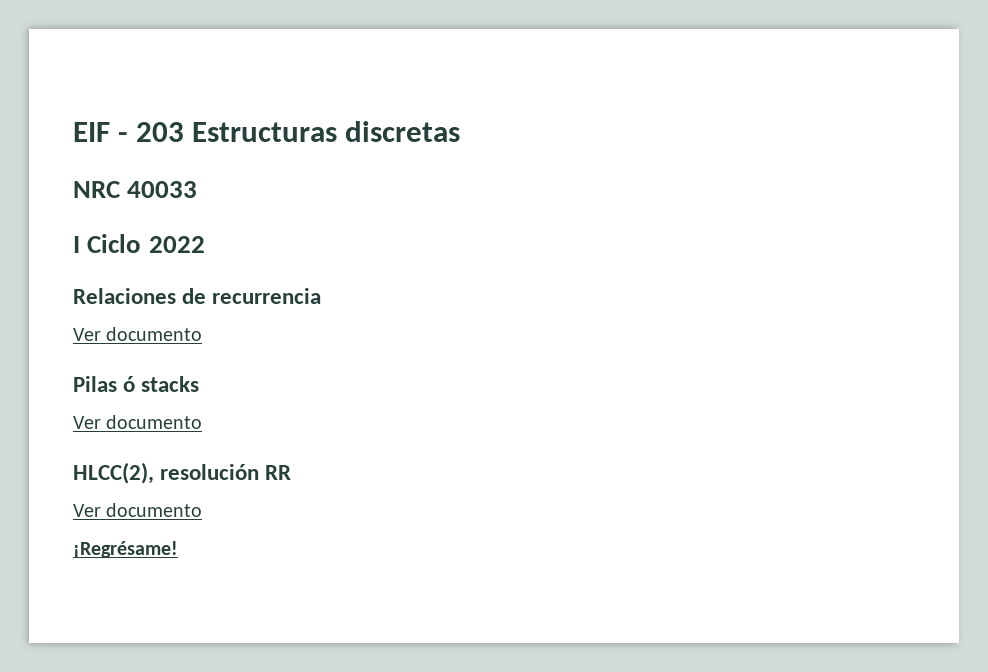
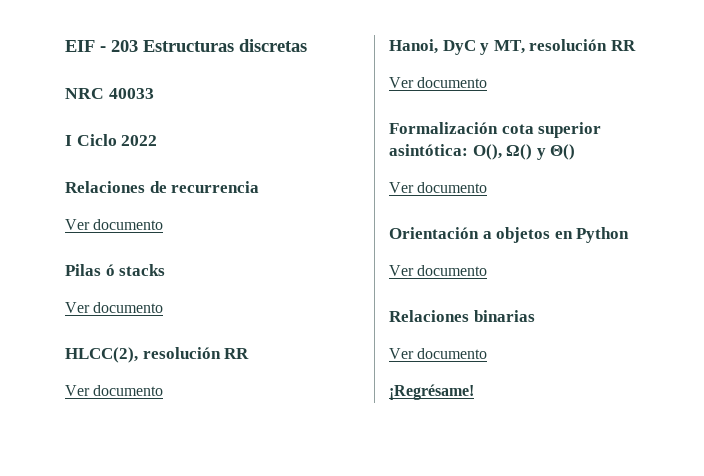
+ Hanoi, DyC y MT, resolución RR
+ Ver documento
+ Formalización cota superior asintótica: O(), Ω() y Θ()
+ Ver documento
+ Orientación a objetos en Python
+ Ver documento
+ Relaciones binarias
+ Ver documento

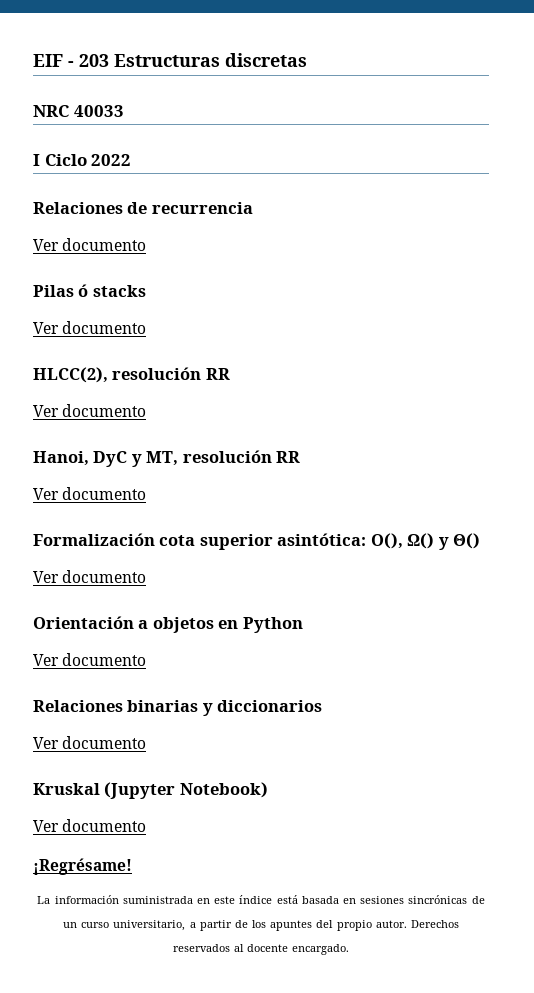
- Relaciones binarias
+ Relaciones binarias y diccionarios
+ Ver documento
+ Kruskal (Jupyter Notebook)
  Ver documento
  ¡Regrésame!
+ La información suministrada en este índice está basada en sesiones sincrónicas de un curso universitario, a partir de los apuntes del propio autor. Derechos reservados al docente encargado.

